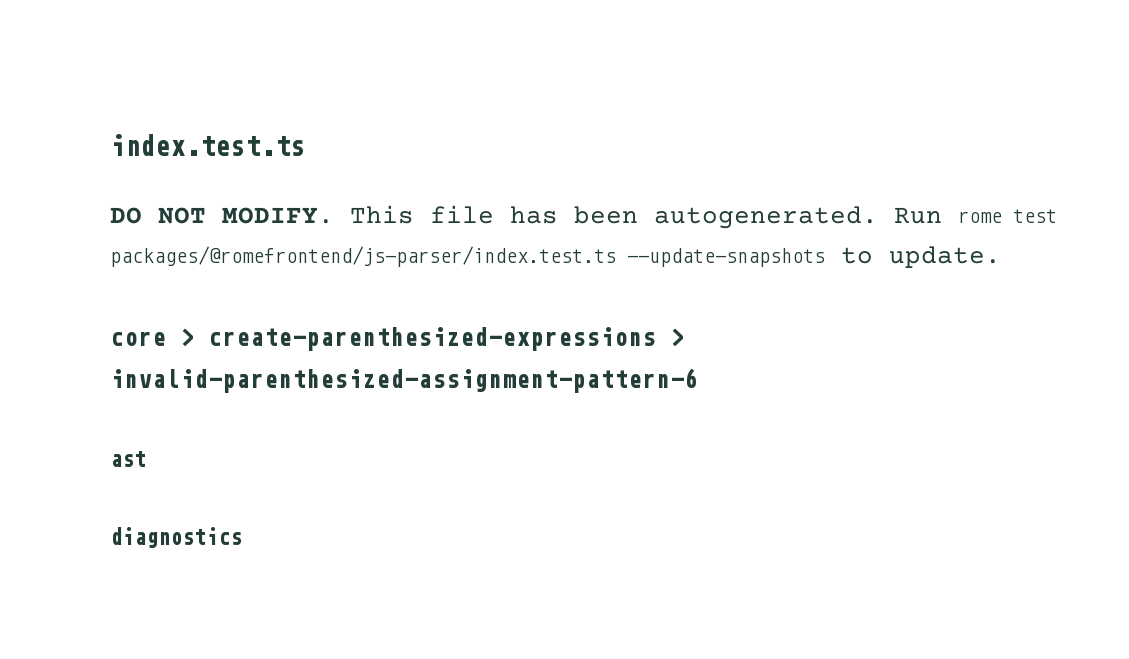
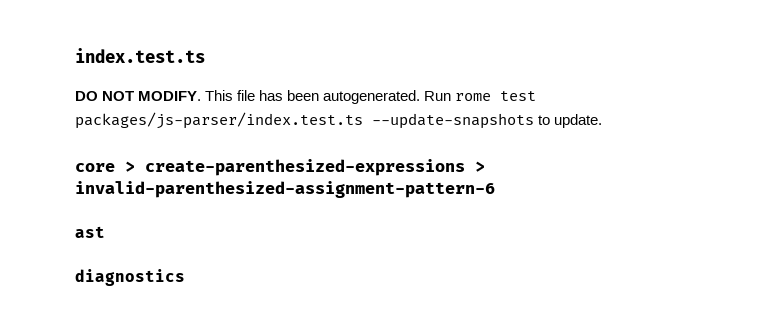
- Run rome test packages/@romefrontend/js-parser/index.test.ts --update-snapshots to update.
+ Run rome test packages/js-parser/index.test.ts --update-snapshots to update.

